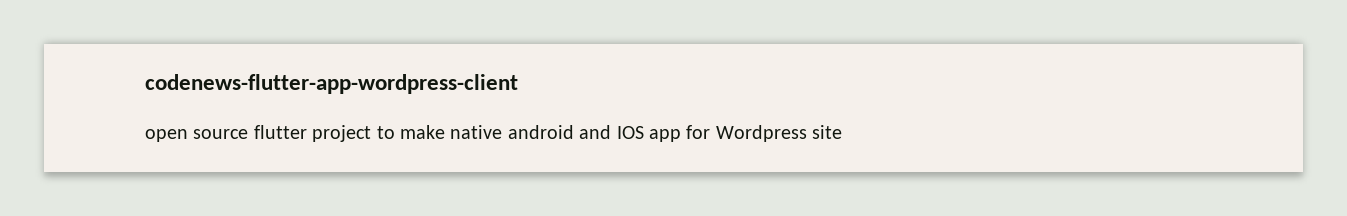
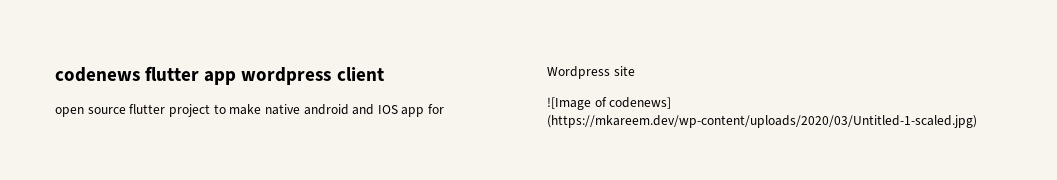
- codenews-flutter-app-wordpress-client
+ codenews flutter app wordpress client
+ ![Image of codenews] (https://mkareem.dev/wp-content/uploads/2020/03/Untitled-1-scaled.jpg)

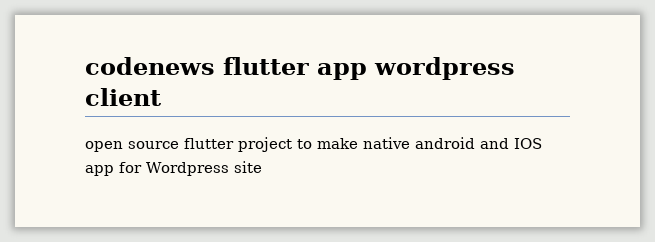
- ![Image of codenews] (https://mkareem.dev/wp-content/uploads/2020/03/Untitled-1-scaled.jpg)

